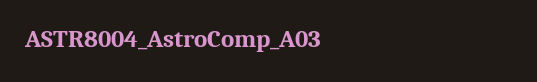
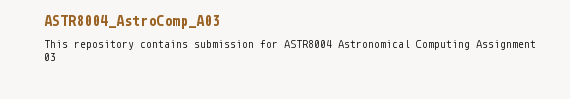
+ This repository contains submission for ASTR8004 Astronomical Computing Assignment 03

